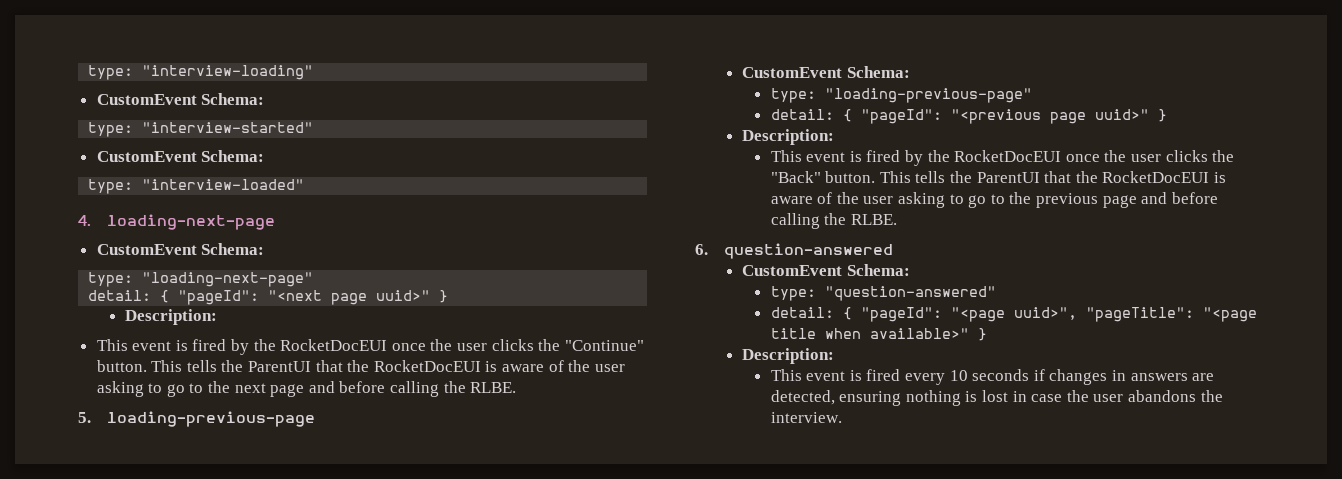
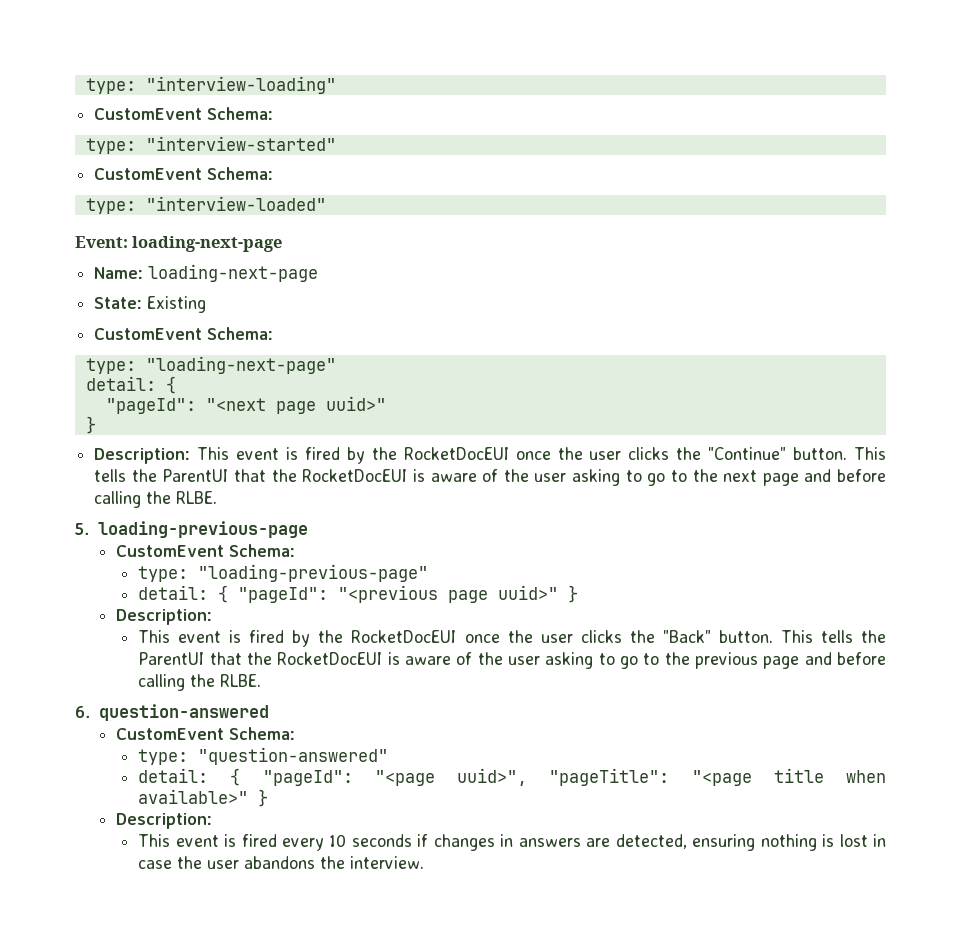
- 4. loading-next-page
+ Event: loading-next-page
+ Name: loading-next-page
+ State: Existing
  type: "loading-next-page"
- detail: { "pageId": "<next page uuid>" }
- Description:
- This event is fired by the RocketDocEUI once the user clicks the "Continue" button.
+ detail: {
+ "pageId": "<next page uuid>"
+ }
+ Description: This event is fired by the RocketDocEUI once the user clicks the "Continue" button.

